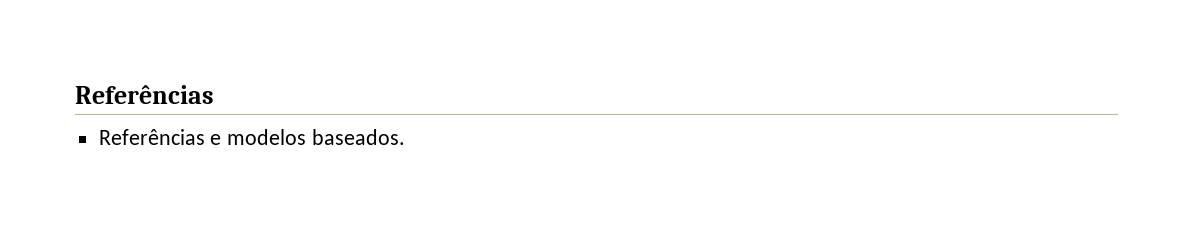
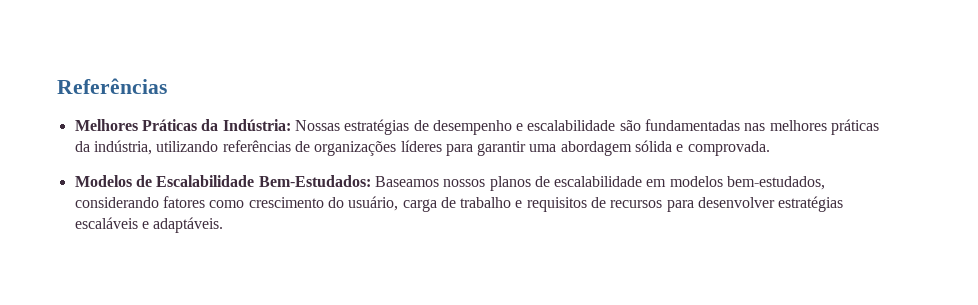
- Referências e modelos baseados.
+ Melhores Práticas da Indústria: Nossas estratégias de desempenho e escalabilidade são fundamentadas nas melhores práticas da indústria, utilizando referências de organizações líderes para garantir uma abordagem sólida e comprovada.
+ Modelos de Escalabilidade Bem-Estudados: Baseamos nossos planos de escalabilidade em modelos bem-estudados, considerando fatores como crescimento do usuário, carga de trabalho e requisitos de recursos para desenvolver estratégias escaláveis e adaptáveis.

